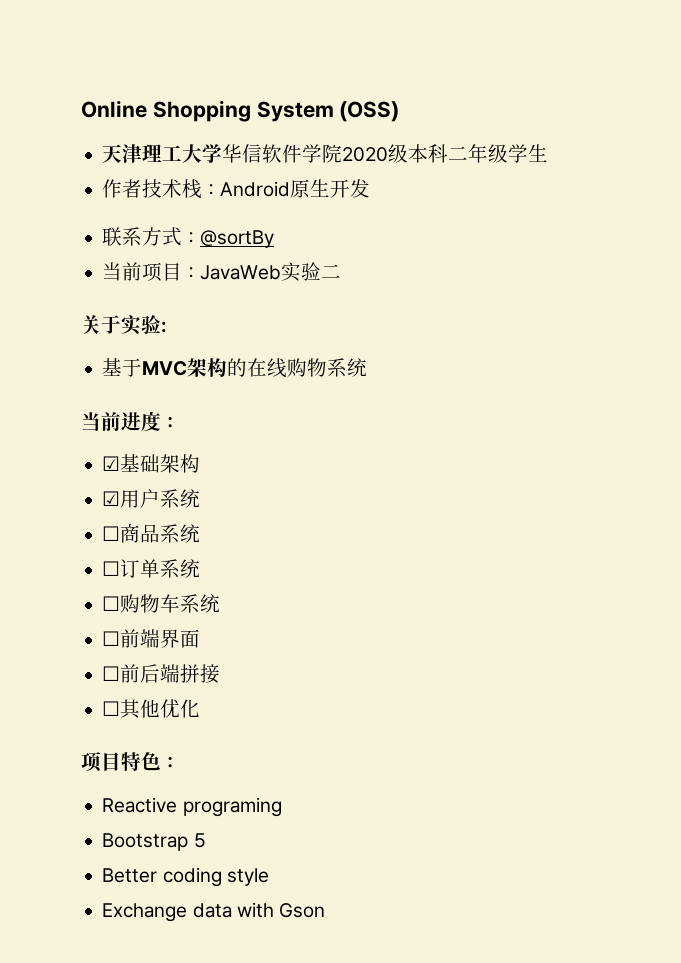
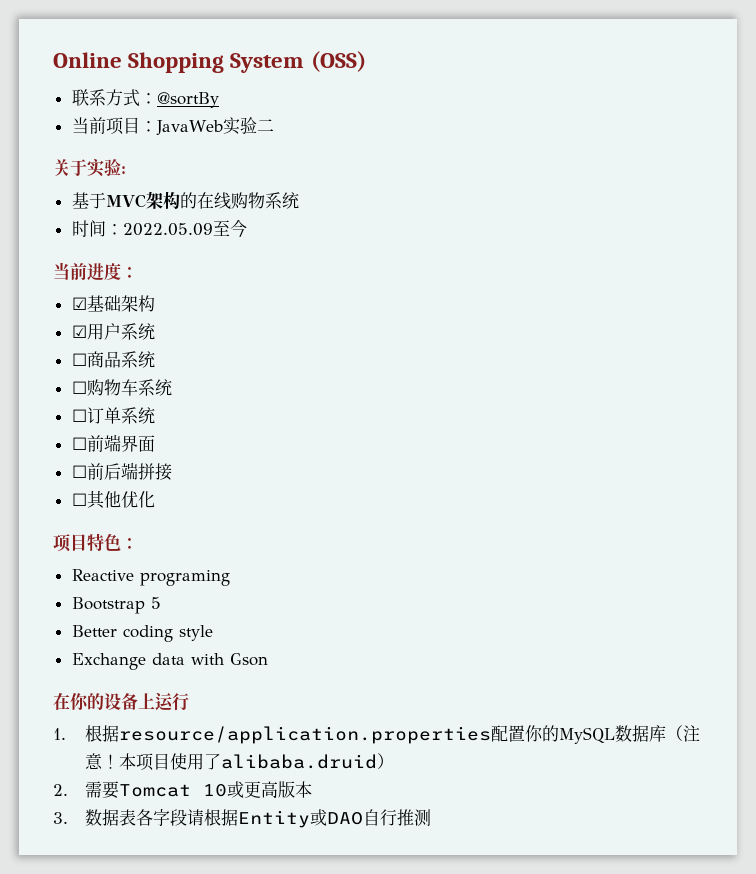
- 天津理工大学华信软件学院2020级本科二年级学生
- 作者技术栈：Android原生开发
+ 时间：2022.05.09至今
+ ☐购物车系统
  ☐订单系统
- ☐购物车系统
+ 在你的设备上运行
+ 1.根据resource/application.properties配置你的MySQL数据库（注意！本项目使用了alibaba.druid）
+ 2.需要Tomcat 10或更高版本
+ 3.数据表各字段请根据Entity或DAO自行推测

